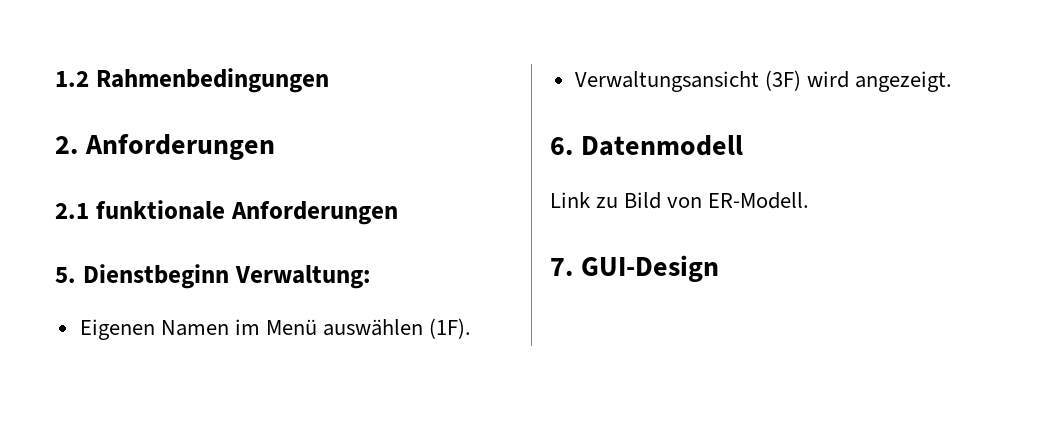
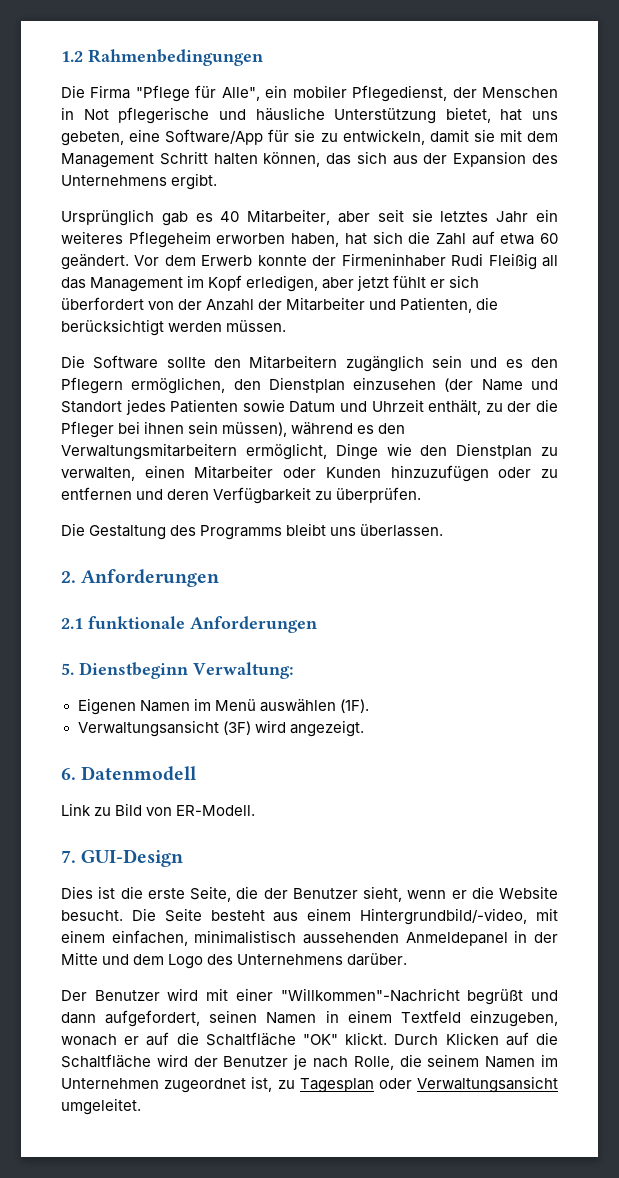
+ Die Firma "Pflege für Alle", ein mobiler Pflegedienst, der Menschen in Not pflegerische und häusliche Unterstützung bietet, hat uns gebeten, eine Software/App für sie zu entwickeln, damit sie mit dem Management Schritt halten können, das sich aus der Expansion des Unternehmens ergibt.
+ Ursprünglich gab es 40 Mitarbeiter, aber seit sie letztes Jahr ein weiteres Pflegeheim erworben haben, hat sich die Zahl auf etwa 60 geändert. Vor dem Erwerb konnte der Firmeninhaber Rudi Fleißig all das Management im Kopf erledigen, aber jetzt fühlt er sich überfordert von der Anzahl der Mitarbeiter und Patienten, die berücksichtigt werden müssen.
+ Die Software sollte den Mitarbeitern zugänglich sein und es den Pflegern ermöglichen, den Dienstplan einzusehen (der Name und Standort jedes Patienten sowie Datum und Uhrzeit enthält, zu der die Pfleger bei ihnen sein müssen), während es den Verwaltungsmitarbeitern ermöglicht, Dinge wie den Dienstplan zu verwalten, einen Mitarbeiter oder Kunden hinzuzufügen oder zu entfernen und deren Verfügbarkeit zu überprüfen.
+ Die Gestaltung des Programms bleibt uns überlassen.
+ Dies ist die erste Seite, die der Benutzer sieht, wenn er die Website besucht. Die Seite besteht aus einem Hintergrundbild/-video, mit einem einfachen, minimalistisch aussehenden Anmeldepanel in der Mitte und dem Logo des Unternehmens darüber.
+ Der Benutzer wird mit einer "Willkommen"-Nachricht begrüßt und dann aufgefordert, seinen Namen in einem Textfeld einzugeben, wonach er auf die Schaltfläche "OK" klickt. Durch Klicken auf die Schaltfläche wird der Benutzer je nach Rolle, die seinem Namen im Unternehmen zugeordnet ist, zu Tagesplan oder Verwaltungsansicht umgeleitet.

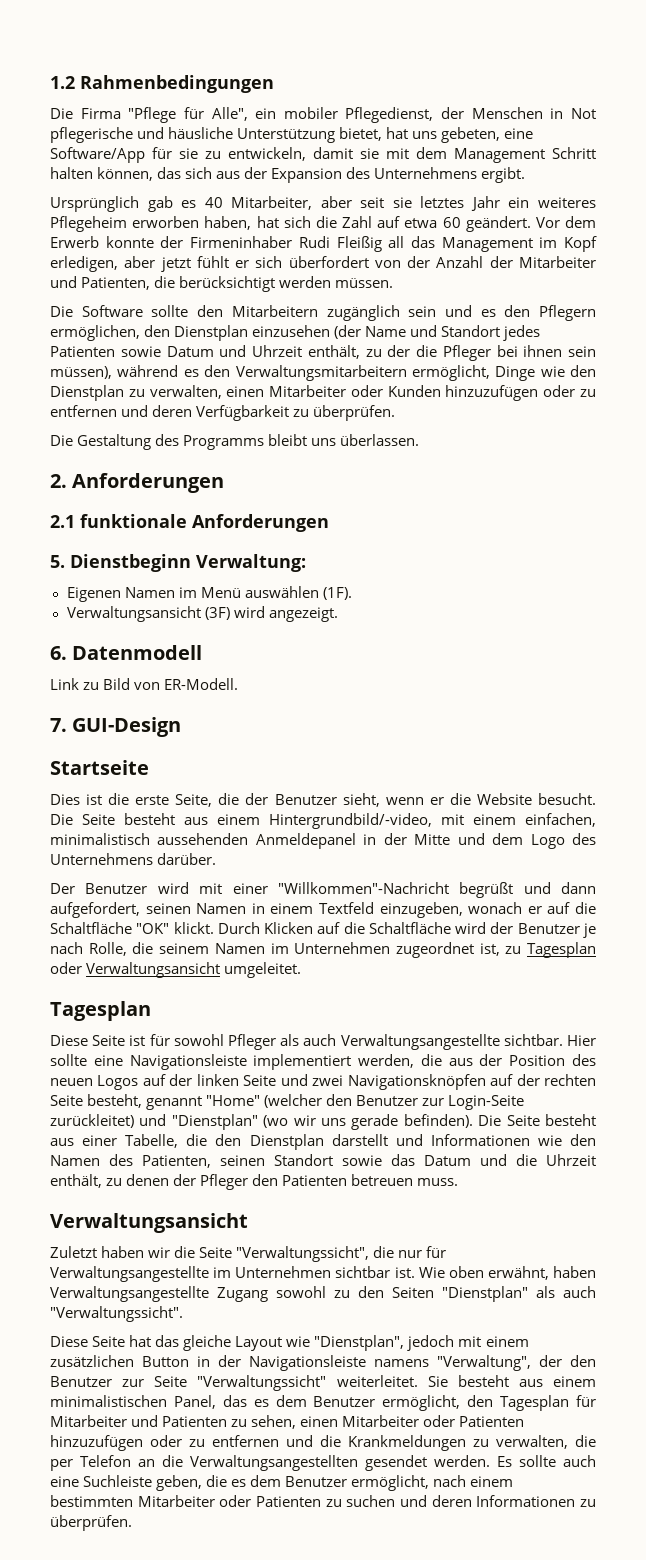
+ Startseite
  Durch Klicken auf die Schaltfläche wird der Benutzer je nach Rolle, die seinem Namen im Unternehmen zugeordnet ist, zu Tagesplan oder Verwaltungsansicht umgeleitet.
+ Tagesplan
+ Diese Seite ist für sowohl Pfleger als auch Verwaltungsangestellte sichtbar. Hier sollte eine Navigationsleiste implementiert werden, die aus der Position des neuen Logos auf der linken Seite und zwei Navigationsknöpfen auf der rechten Seite besteht, genannt "Home" (welcher den Benutzer zur Login-Seite zurückleitet) und "Dienstplan" (wo wir uns gerade befinden). Die Seite besteht aus einer Tabelle, die den Dienstplan darstellt und Informationen wie den Namen des Patienten, seinen Standort sowie das Datum und die Uhrzeit enthält, zu denen der Pfleger den Patienten betreuen muss.
+ Verwaltungsansicht
+ Zuletzt haben wir die Seite "Verwaltungssicht", die nur für Verwaltungsangestellte im Unternehmen sichtbar ist. Wie oben erwähnt, haben Verwaltungsangestellte Zugang sowohl zu den Seiten "Dienstplan" als auch "Verwaltungssicht".
+ Diese Seite hat das gleiche Layout wie "Dienstplan", jedoch mit einem zusätzlichen Button in der Navigationsleiste namens "Verwaltung", der den Benutzer zur Seite "Verwaltungssicht" weiterleitet. Sie besteht aus einem minimalistischen Panel, das es dem Benutzer ermöglicht, den Tagesplan für Mitarbeiter und Patienten zu sehen, einen Mitarbeiter oder Patienten hinzuzufügen oder zu entfernen und die Krankmeldungen zu verwalten, die per Telefon an die Verwaltungsangestellten gesendet werden. Es sollte auch eine Suchleiste geben, die es dem Benutzer ermöglicht, nach einem bestimmten Mitarbeiter oder Patienten zu suchen und deren Informationen zu überprüfen.

